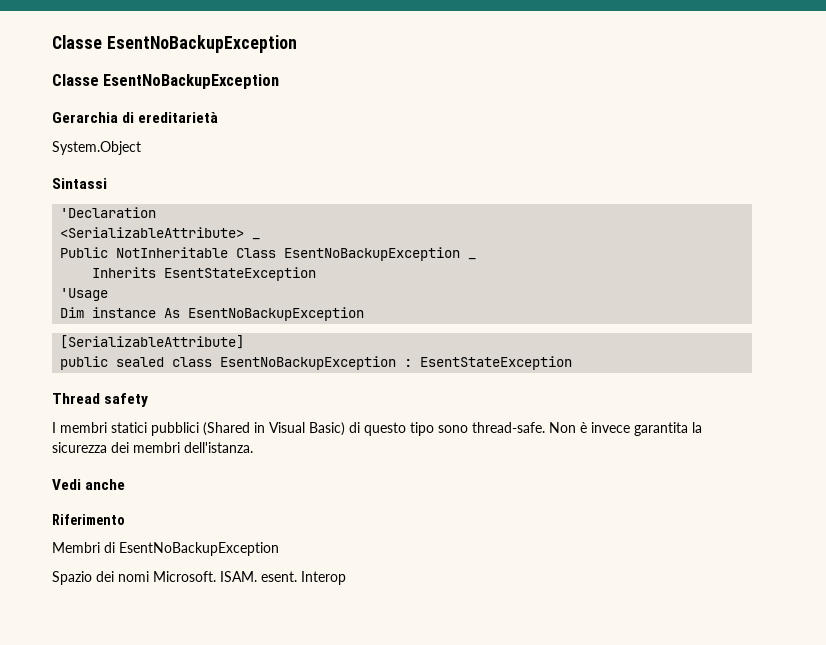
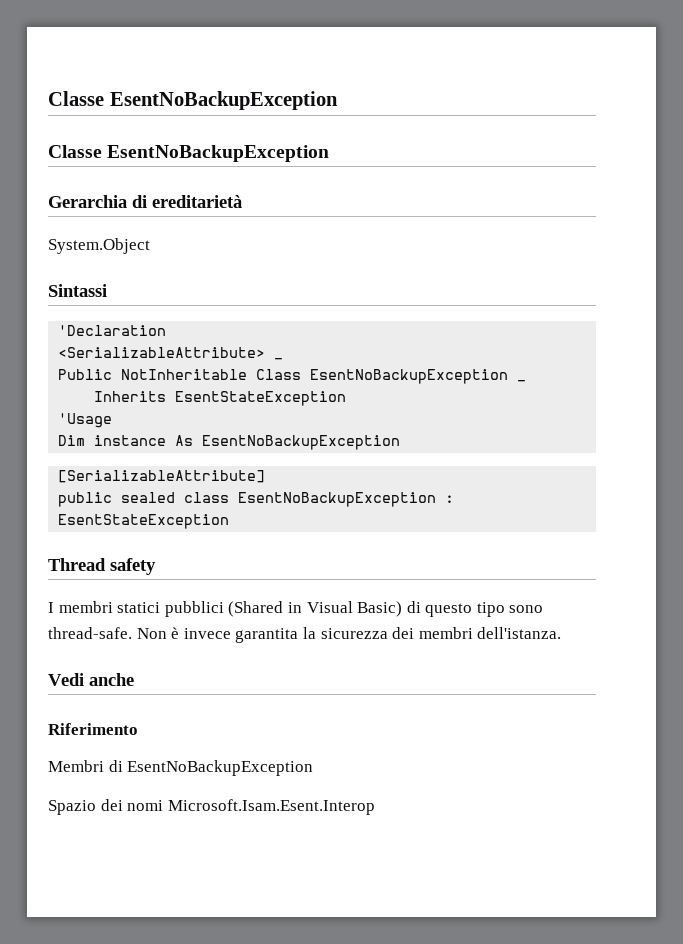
- Spazio dei nomi Microsoft. ISAM. esent. Interop
+ Spazio dei nomi Microsoft.Isam.Esent.Interop

